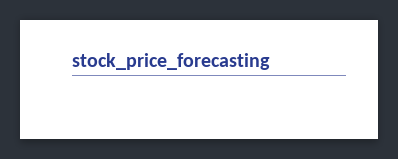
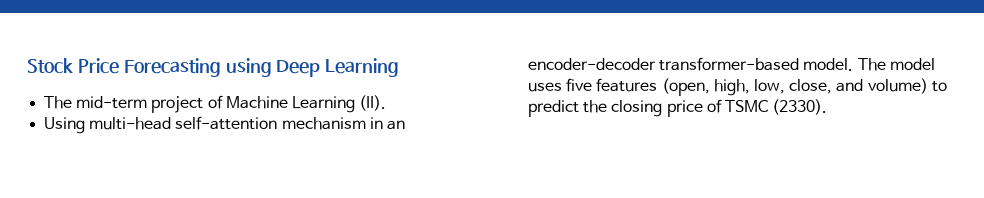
- stock_price_forecasting
+ Stock Price Forecasting using Deep Learning
+ The mid-term project of Machine Learning (II).
+ Using multi-head self-attention mechanism in an encoder-decoder transformer-based model. The model uses five features (open, high, low, close, and volume) to predict the closing price of TSMC (2330).

